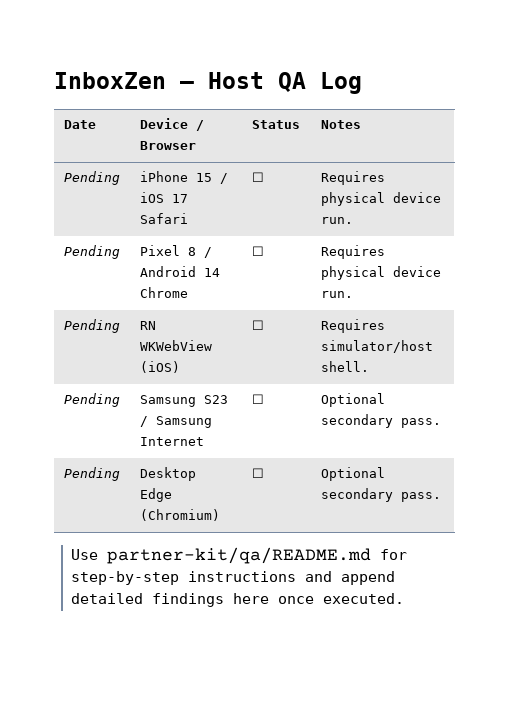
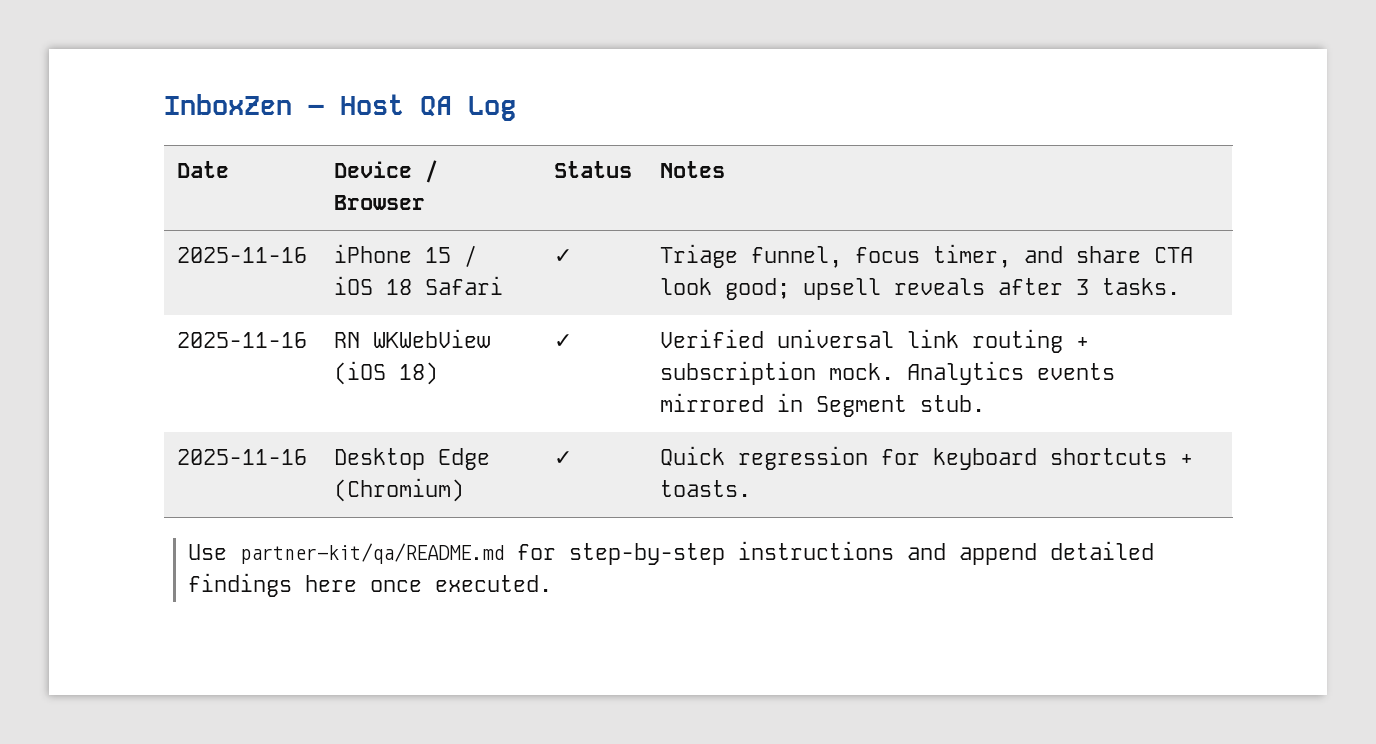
- Pending | iPhone 15 / iOS 17 Safari | ☐ | Requires physical device run.
- Pending | Pixel 8 / Android 14 Chrome | ☐ | Requires physical device run.
- Pending | RN WKWebView (iOS) | ☐ | Requires simulator/host shell.
- Pending | Samsung S23 / Samsung Internet | ☐ | Optional secondary pass.
- Pending | Desktop Edge (Chromium) | ☐ | Optional secondary pass.
+ 2025-11-16 | iPhone 15 / iOS 18 Safari | ✓ | Triage funnel, focus timer, and share CTA look good; upsell reveals after 3 tasks.
+ 2025-11-16 | RN WKWebView (iOS 18) | ✓ | Verified universal link routing + subscription mock. Analytics events mirrored in Segment stub.
+ 2025-11-16 | Desktop Edge (Chromium) | ✓ | Quick regression for keyboard shortcuts + toasts.

